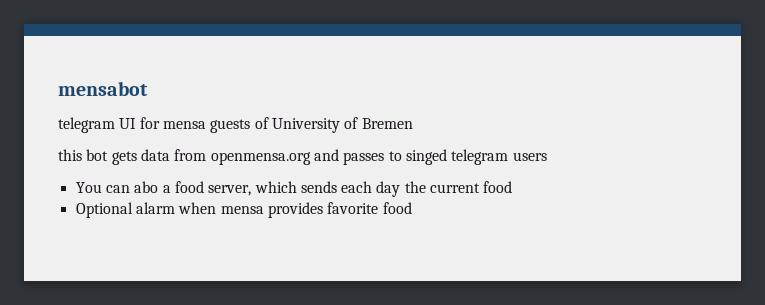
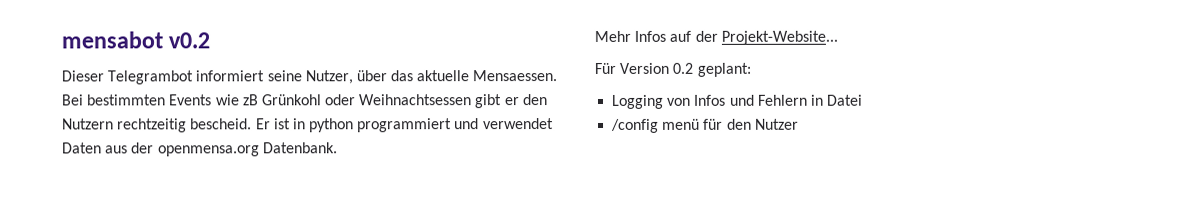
- mensabot
- telegram UI for mensa guests of University of Bremen
- this bot gets data from openmensa.org and passes to singed telegram users
- You can abo a food server, which sends each day the current food
- Optional alarm when mensa provides favorite food
+ mensabot v0.2
+ Dieser Telegrambot informiert seine Nutzer, über das aktuelle Mensaessen. Bei bestimmten Events wie zB Grünkohl oder Weihnachtsessen gibt er den Nutzern rechtzeitig bescheid. Er ist in python programmiert und verwendet Daten aus der openmensa.org Datenbank.
+ Mehr Infos auf der Projekt-Website...
+ Für Version 0.2 geplant:
+ Logging von Infos und Fehlern in Datei
+ /config menü für den Nutzer

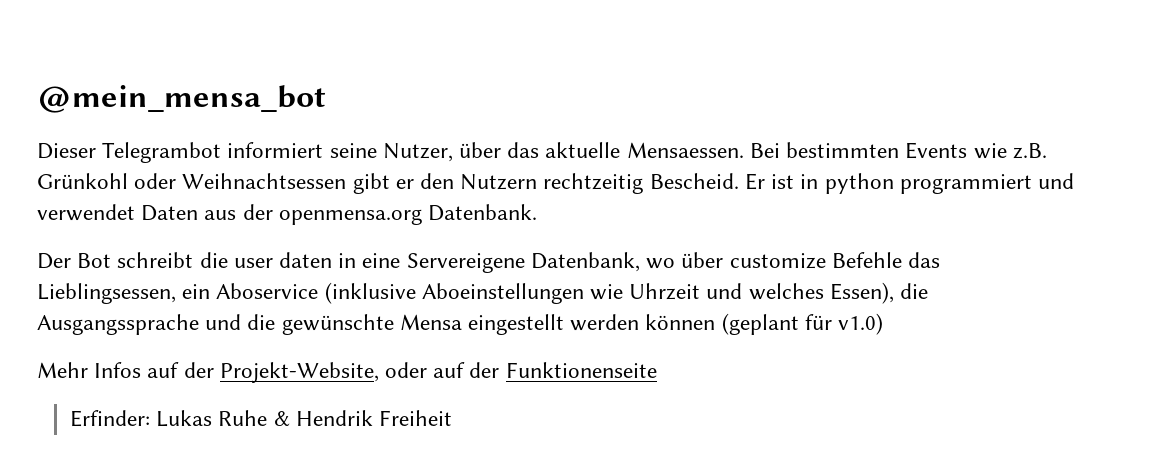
- mensabot v0.2
+ @mein_mensa_bot
- Bei bestimmten Events wie zB Grünkohl oder Weihnachtsessen gibt er den Nutzern rechtzeitig bescheid.
+ Bei bestimmten Events wie z.B. Grünkohl oder Weihnachtsessen gibt er den Nutzern rechtzeitig Bescheid.
- Mehr Infos auf der Projekt-Website...
- Für Version 0.2 geplant:
- Logging von Infos und Fehlern in Datei
- /config menü für den Nutzer
+ Der Bot schreibt die user daten in eine Servereigene Datenbank, wo über customize Befehle das Lieblingsessen, ein Aboservice (inklusive Aboeinstellungen wie Uhrzeit und welches Essen), die Ausgangssprache und die gewünschte Mensa eingestellt werden können (geplant für v1.0)
+ Mehr Infos auf der Projekt-Website, oder auf der Funktionenseite
+ Erfinder: Lukas Ruhe & Hendrik Freiheit

